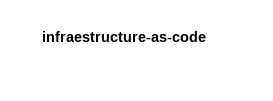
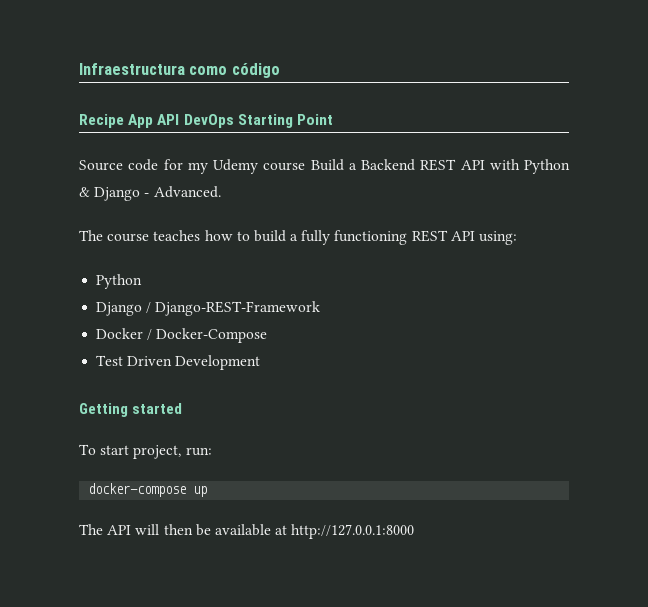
- infraestructure-as-code
+ Infraestructura como código
+ Recipe App API DevOps Starting Point
+ Source code for my Udemy course Build a Backend REST API with Python & Django - Advanced.
+ The course teaches how to build a fully functioning REST API using:
+ Python
+ Django / Django-REST-Framework
+ Docker / Docker-Compose
+ Test Driven Development
+ Getting started
+ To start project, run:
+ docker-compose up
+ The API will then be available at http://127.0.0.1:8000

